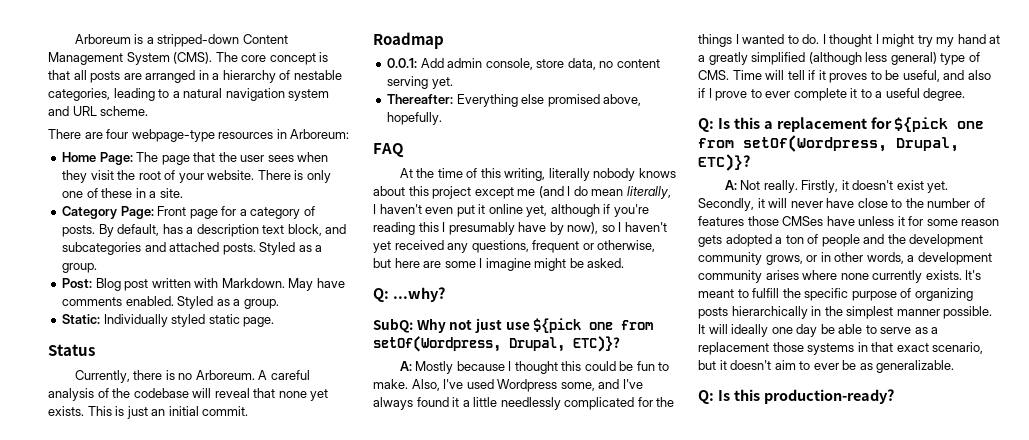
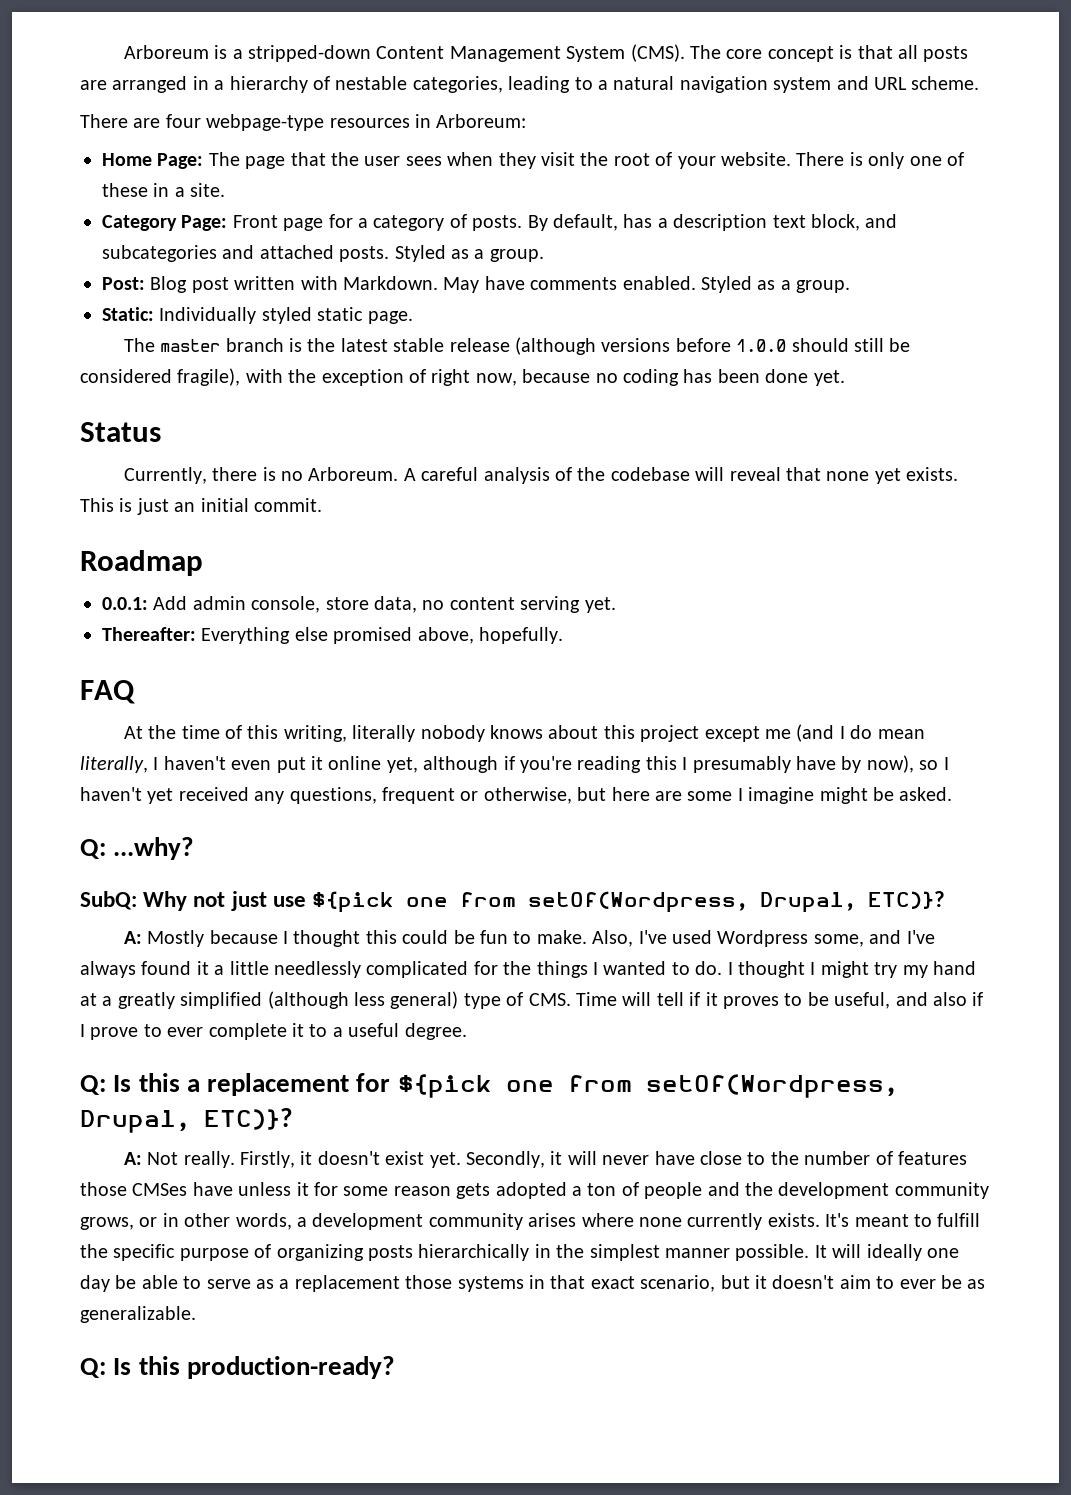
+ The master branch is the latest stable release (although versions before 1.0.0 should still be considered fragile), with the exception of right now, because no coding has been done yet.

